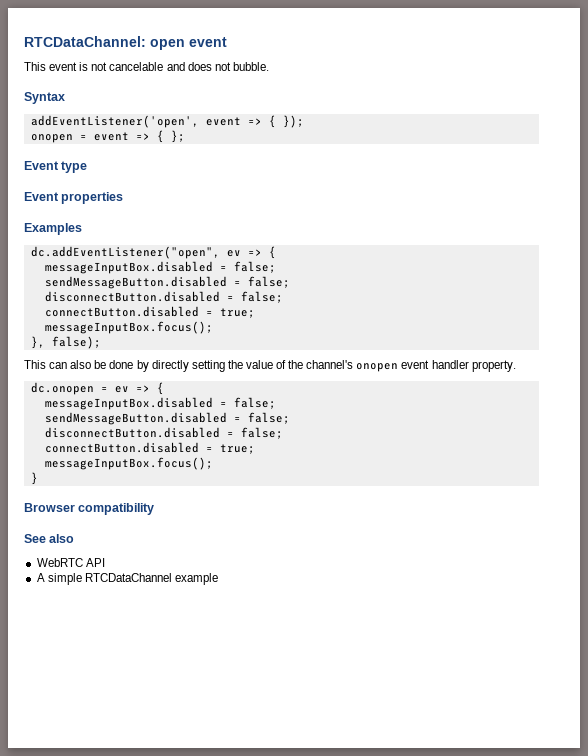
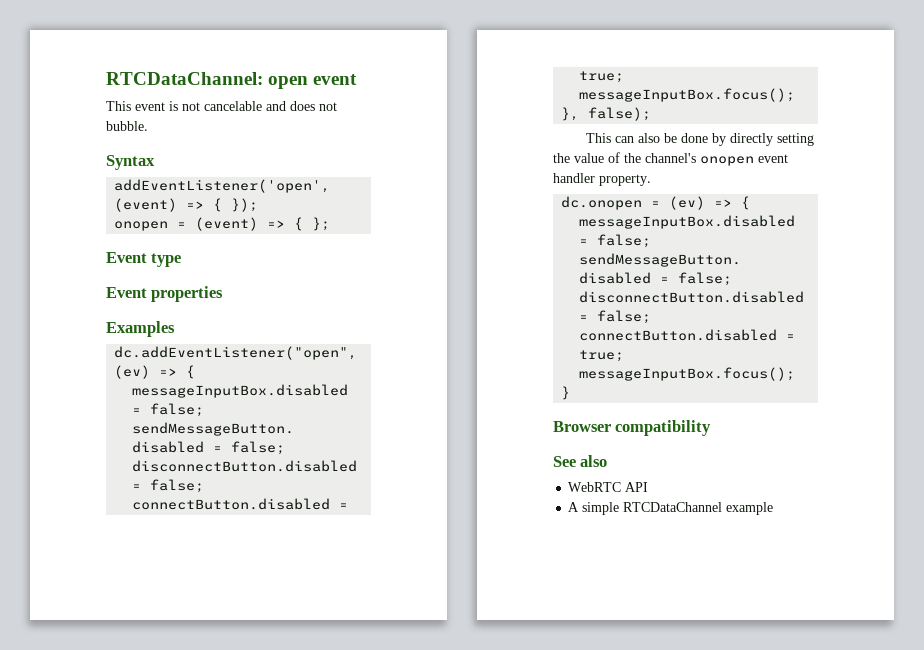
- addEventListener('open', event => { });
+ addEventListener('open', (event) => { });
- onopen = event => { };
+ onopen = (event) => { };
- dc.addEventListener("open", ev => {
+ dc.addEventListener("open", (ev) => {
- dc.onopen = ev => {
+ dc.onopen = (ev) => {

